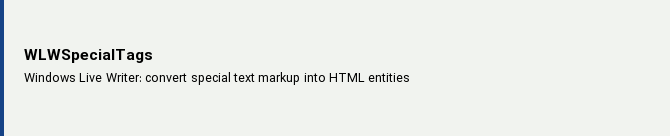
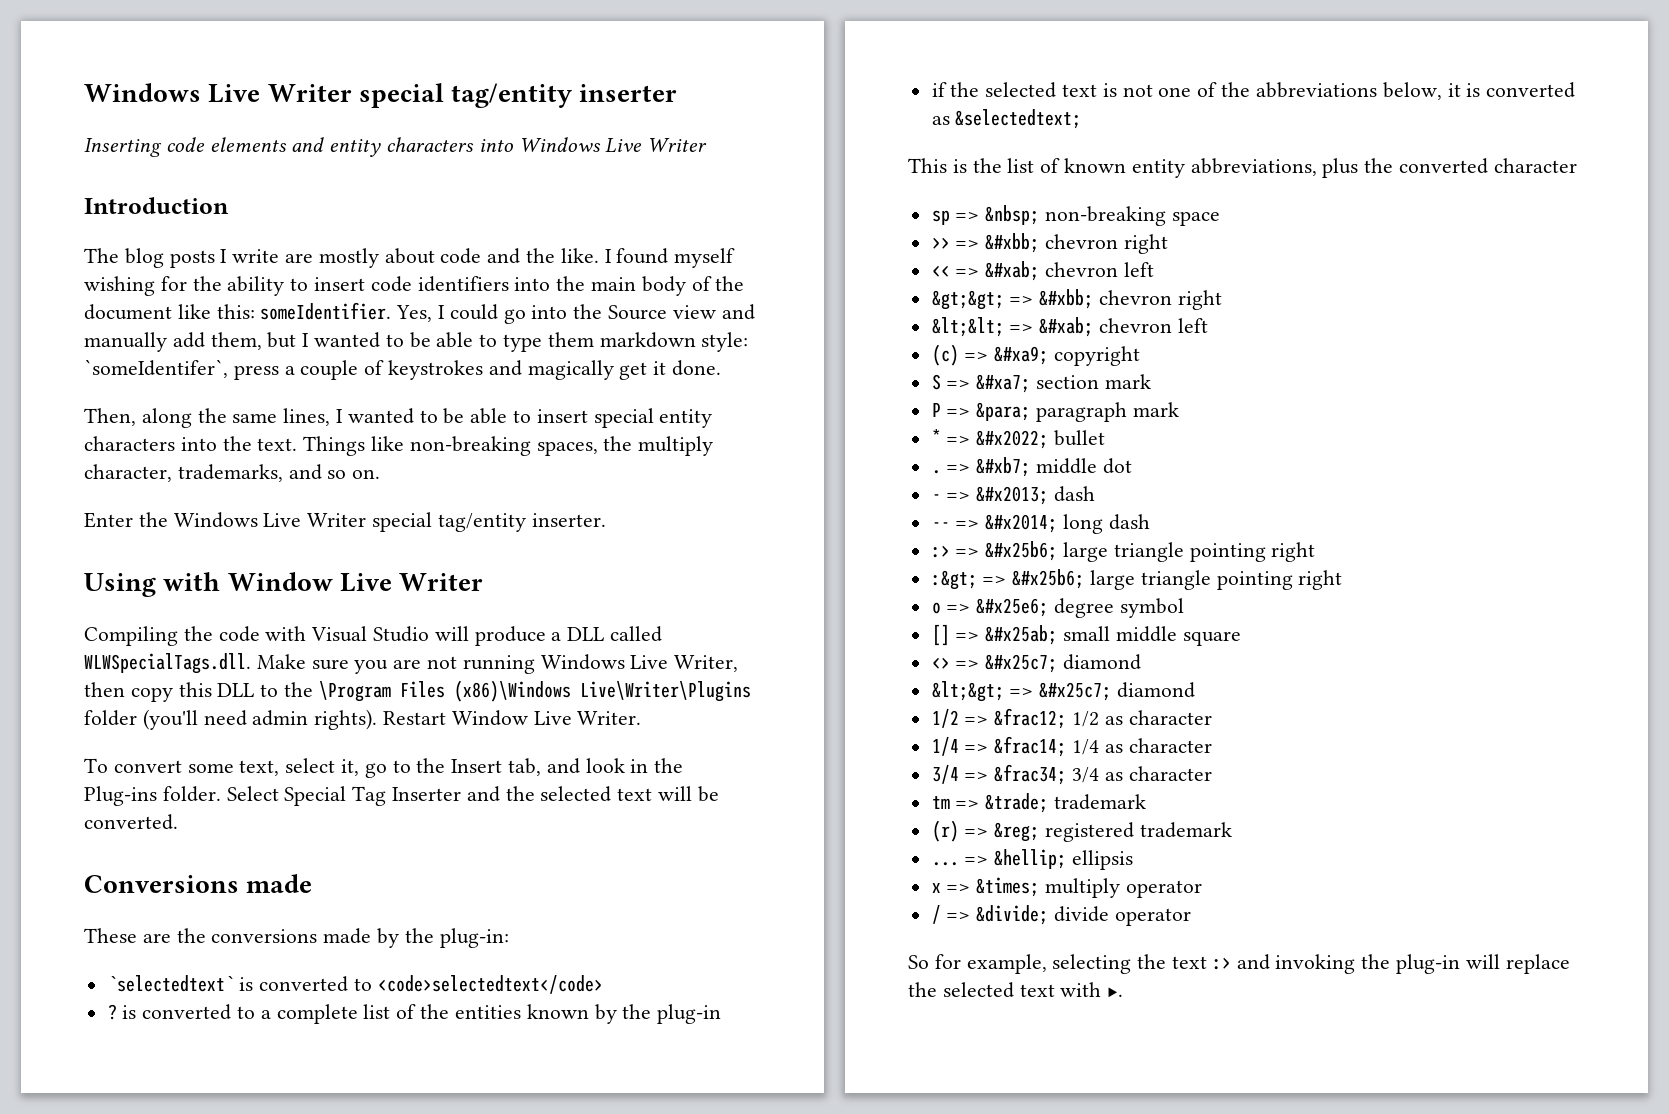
- WLWSpecialTags
- Windows Live Writer: convert special text markup into HTML entities
+ Windows Live Writer special tag/entity inserter
+ Inserting code elements and entity characters into Windows Live Writer
+ Introduction
+ The blog posts I write are mostly about code and the like. I found myself wishing for the ability to insert code identifiers into the main body of the document like this: someIdentifier. Yes, I could go into the Source view and manually add them, but I wanted to be able to type them markdown style: `someIdentifer`, press a couple of keystrokes and magically get it done.
+ Then, along the same lines, I wanted to be able to insert special entity characters into the text. Things like non-breaking spaces, the multiply character, trademarks, and so on.
+ Enter the Windows Live Writer special tag/entity inserter.
+ Using with Window Live Writer
+ Compiling the code with Visual Studio will produce a DLL called WLWSpecialTags.dll. Make sure you are not running Windows Live Writer, then copy this DLL to the \Program Files (x86)\Windows Live\Writer\Plugins folder (you'll need admin rights). Restart Window Live Writer.
+ To convert some text, select it, go to the Insert tab, and look in the Plug-ins folder. Select Special Tag Inserter and the selected text will be converted.
+ Conversions made
+ These are the conversions made by the plug-in:
+ `selectedtext` is converted to <code>selectedtext</code>
+ ? is converted to a complete list of the entities known by the plug-in
+ if the selected text is not one of the abbreviations below, it is converted as &selectedtext;
+ This is the list of known entity abbreviations, plus the converted character
+ sp => &nbsp; non-breaking space
+ >> => &#xbb; chevron right
+ << => &#xab; chevron left
+ &gt;&gt; => &#xbb; chevron right
+ &lt;&lt; => &#xab; chevron left
+ (c) => &#xa9; copyright
+ S => &#xa7; section mark
+ P => &para; paragraph mark
+ * => &#x2022; bullet
+ . => &#xb7; middle dot
+ - => &#x2013; dash
+ -- => &#x2014; long dash
+ :> => &#x25b6; large triangle pointing right
+ :&gt; => &#x25b6; large triangle pointing right
+ o => &#x25e6; degree symbol
+ [] => &#x25ab; small middle square
+ <> => &#x25c7; diamond
+ &lt;&gt; => &#x25c7; diamond
+ 1/2 => &frac12; 1/2 as character
+ 1/4 => &frac14; 1/4 as character
+ 3/4 => &frac34; 3/4 as character
+ tm => &trade; trademark
+ (r) => &reg; registered trademark
+ ... => &hellip; ellipsis
+ x => &times; multiply operator
+ / => &divide; divide operator
+ So for example, selecting the text :> and invoking the plug-in will replace the selected text with ▶.

